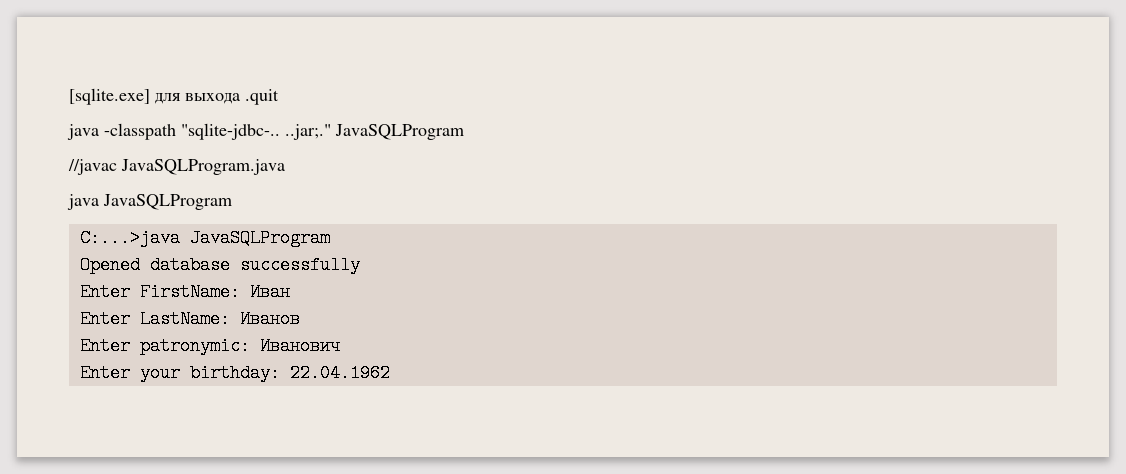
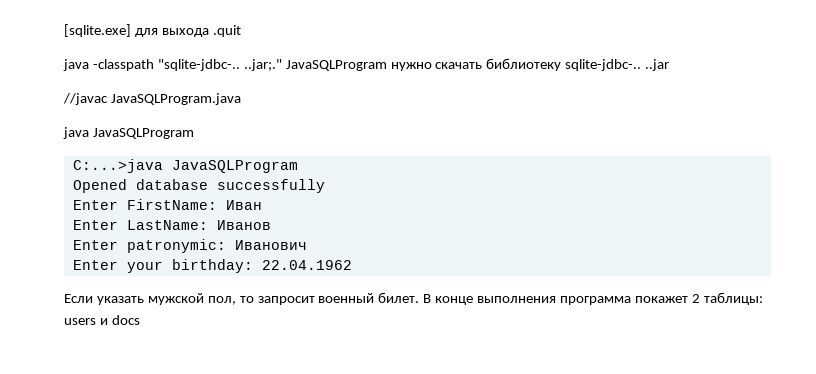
- java -classpath "sqlite-jdbc-.. ..jar;." JavaSQLProgram
+ java -classpath "sqlite-jdbc-.. ..jar;." JavaSQLProgram нужно скачать библиотеку sqlite-jdbc-.. ..jar
+ Если указать мужской пол, то запросит военный билет. В конце выполнения программа покажет 2 таблицы: users и docs

